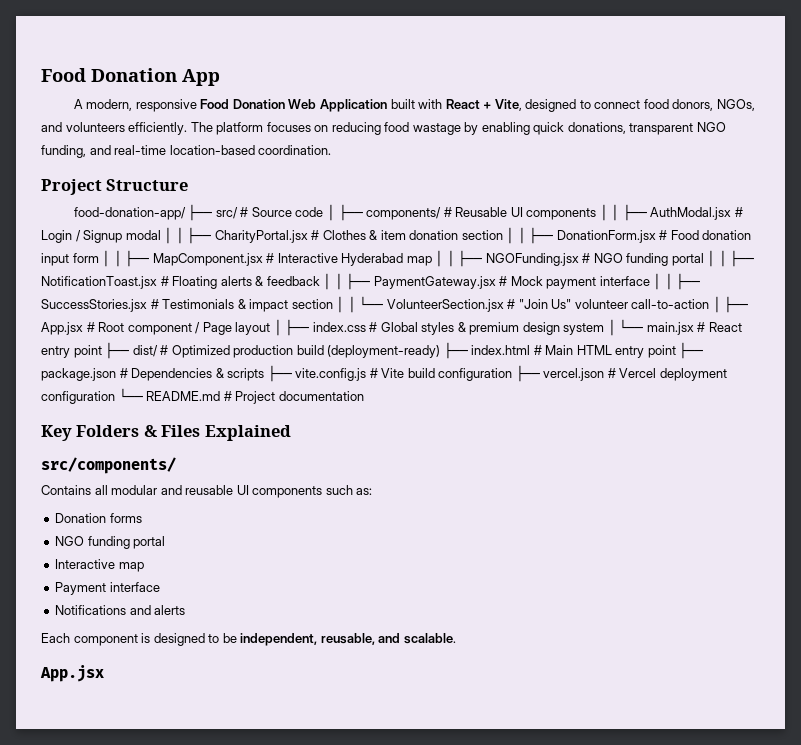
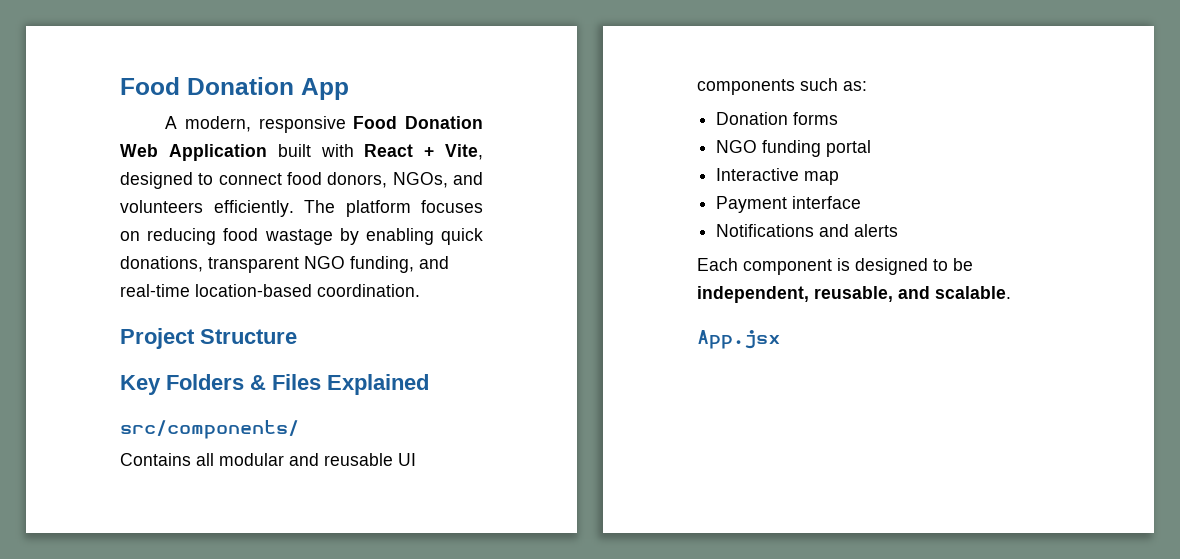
- food-donation-app/ ├── src/ # Source code │ ├── components/ # Reusable UI components │ │ ├── AuthModal.jsx # Login / Signup modal │ │ ├── CharityPortal.jsx # Clothes & item donation section │ │ ├── DonationForm.jsx # Food donation input form │ │ ├── MapComponent.jsx # Interactive Hyderabad map │ │ ├── NGOFunding.jsx # NGO funding portal │ │ ├── NotificationToast.jsx # Floating alerts & feedback │ │ ├── PaymentGateway.jsx # Mock payment interface │ │ ├── SuccessStories.jsx # Testimonials & impact section │ │ └── VolunteerSection.jsx # "Join Us" volunteer call-to-action │ ├── App.jsx # Root component / Page layout │ ├── index.css # Global styles & premium design system │ └── main.jsx # React entry point ├── dist/ # Optimized production build (deployment-ready) ├── index.html # Main HTML entry point ├── package.json # Dependencies & scripts ├── vite.config.js # Vite build configuration ├── vercel.json # Vercel deployment configuration └── README.md # Project documentation

